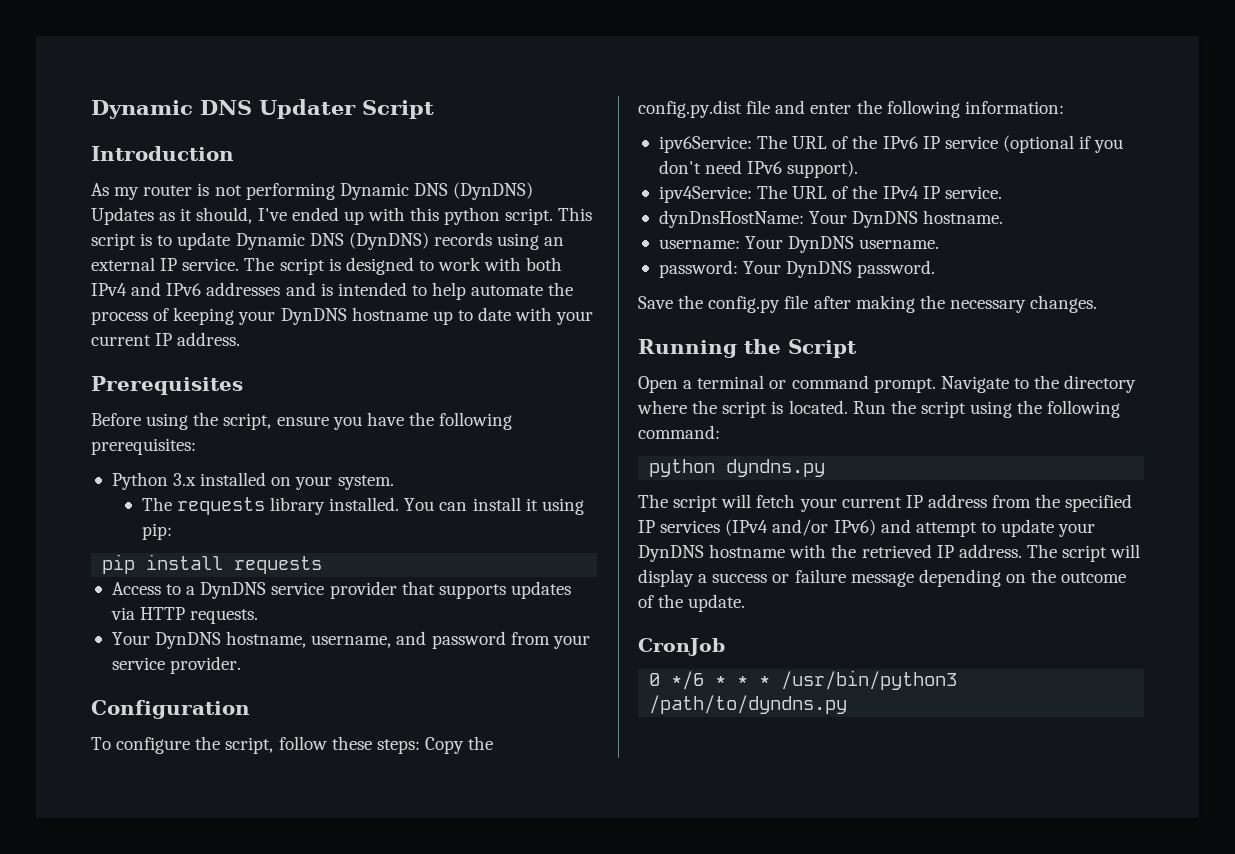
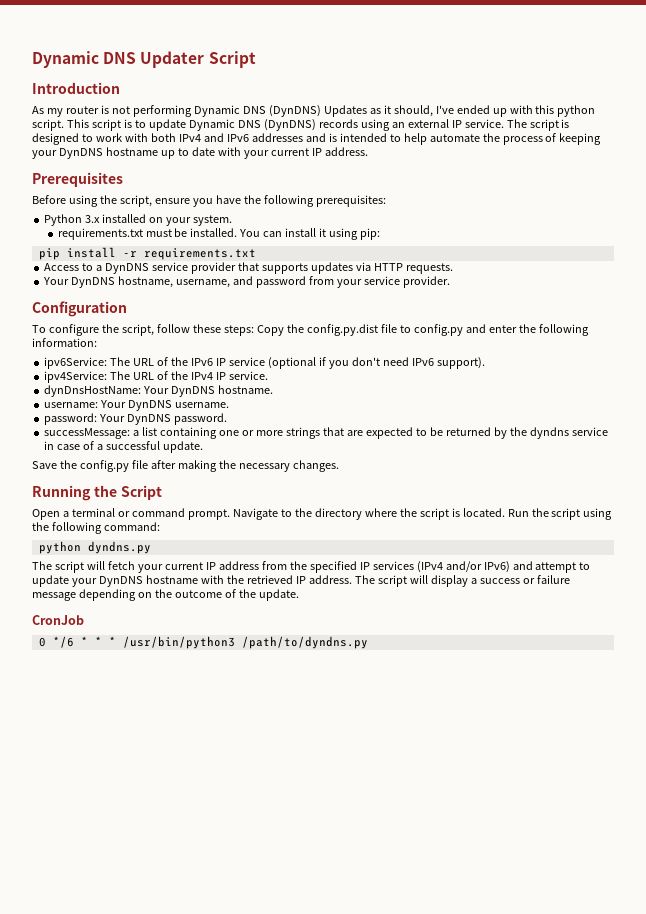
- The requests library installed.
+ requirements.txt must be installed.
- pip install requests
+ pip install -r requirements.txt
- To configure the script, follow these steps: Copy the config.py.dist file and enter the following information:
+ To configure the script, follow these steps: Copy the config.py.dist file to config.py and enter the following information:
+ successMessage: a list containing one or more strings that are expected to be returned by the dyndns service in case of a successful update.

